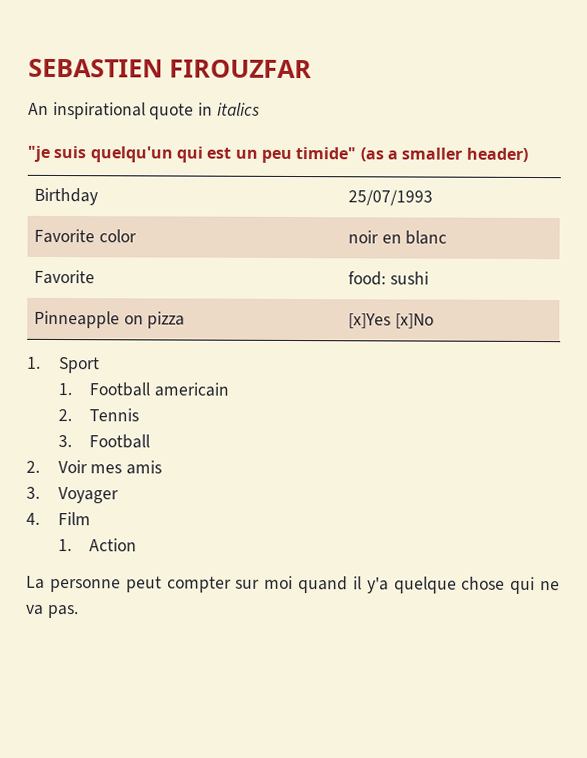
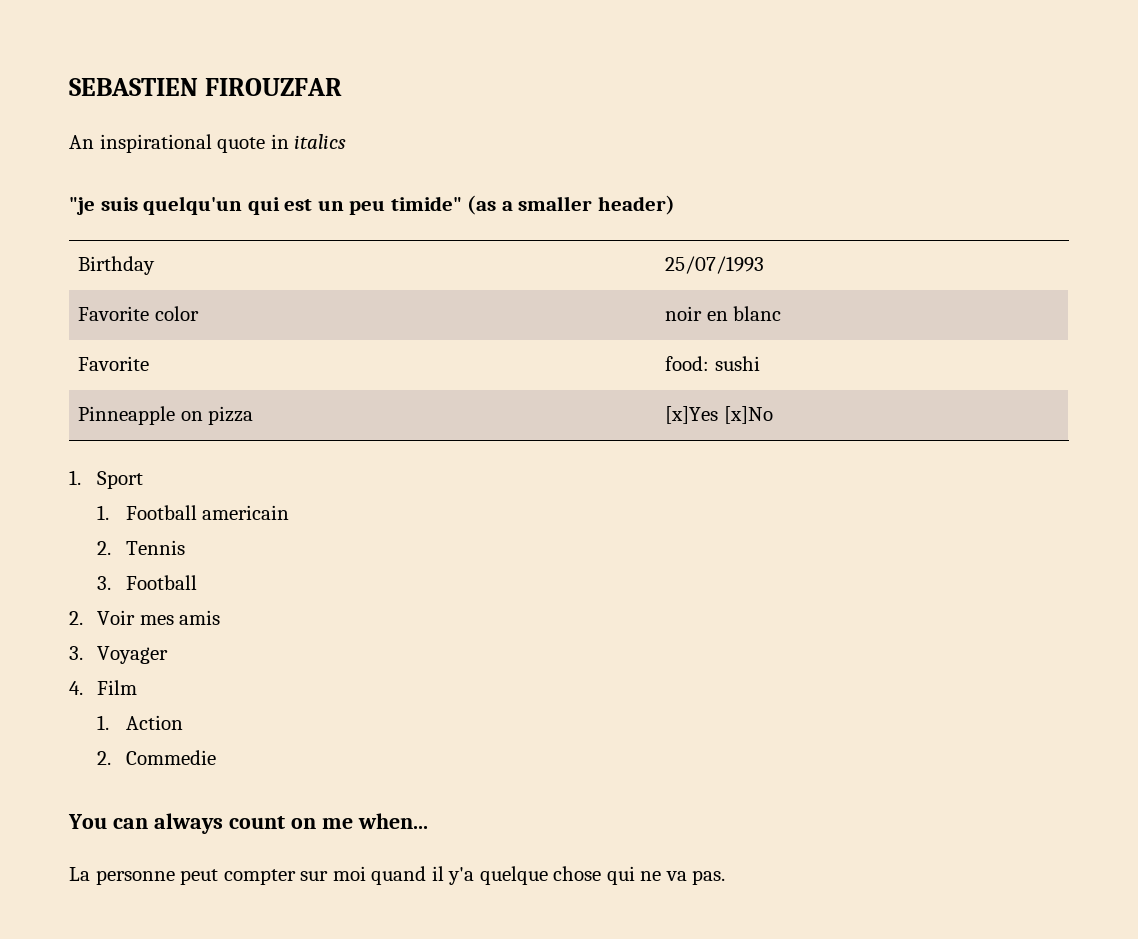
+ 2. Commedie
+ You can always count on me when...

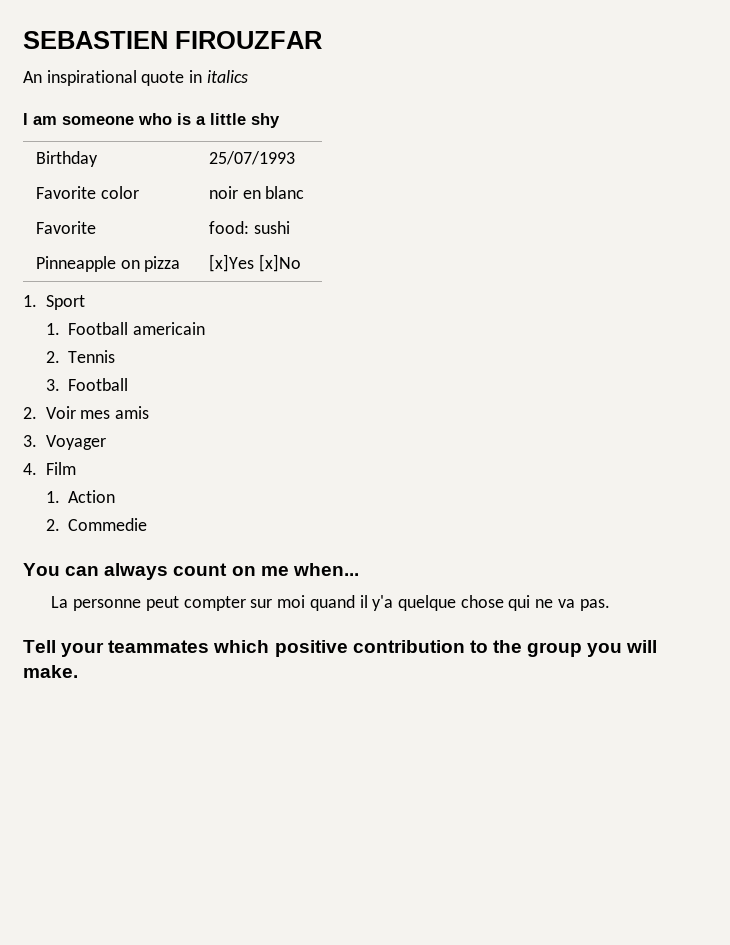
- "je suis quelqu'un qui est un peu timide" (as a smaller header)
+ I am someone who is a little shy
+ Tell your teammates which positive contribution to the group you will make.

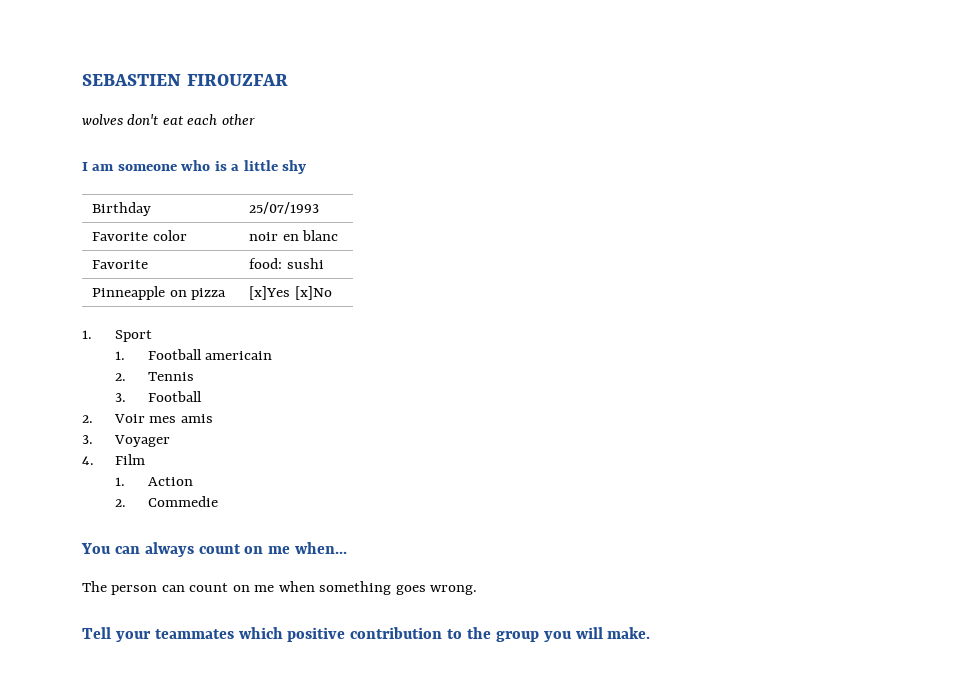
- An inspirational quote in italics
+ wolves don't eat each other
- La personne peut compter sur moi quand il y'a quelque chose qui ne va pas.
+ The person can count on me when something goes wrong.

